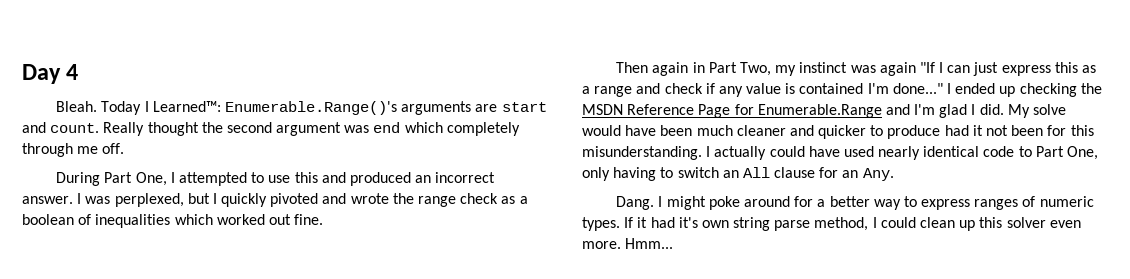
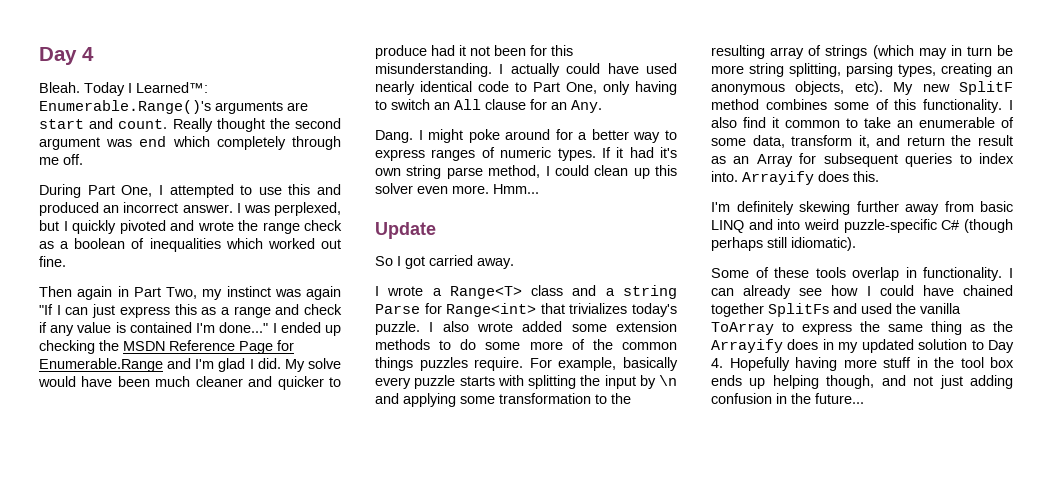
+ Update
+ So I got carried away.
+ I wrote a Range<T> class and a string Parse for Range<int> that trivializes today's puzzle. I also wrote added some extension methods to do some more of the common things puzzles require. For example, basically every puzzle starts with splitting the input by \n and applying some transformation to the resulting array of strings (which may in turn be more string splitting, parsing types, creating an anonymous objects, etc). My new SplitF method combines some of this functionality. I also find it common to take an enumerable of some data, transform it, and return the result as an Array for subsequent queries to index into. Arrayify does this.
+ I'm definitely skewing further away from basic LINQ and into weird puzzle-specific C# (though perhaps still idiomatic).
+ Some of these tools overlap in functionality. I can already see how I could have chained together SplitFs and used the vanilla ToArray to express the same thing as the Arrayify does in my updated solution to Day 4. Hopefully having more stuff in the tool box ends up helping though, and not just adding confusion in the future...

